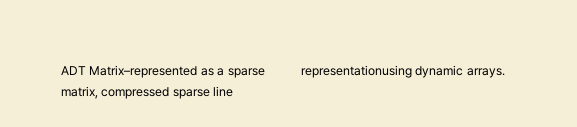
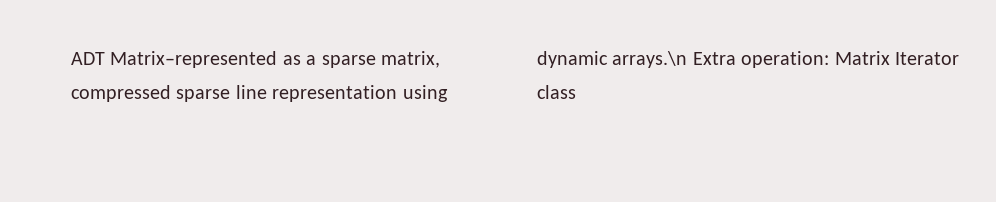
- ADT Matrix–represented as a sparse matrix, compressed sparse line representationusing dynamic arrays.
+ ADT Matrix–represented as a sparse matrix, compressed sparse line representation using dynamic arrays.\n Extra operation: Matrix Iterator class

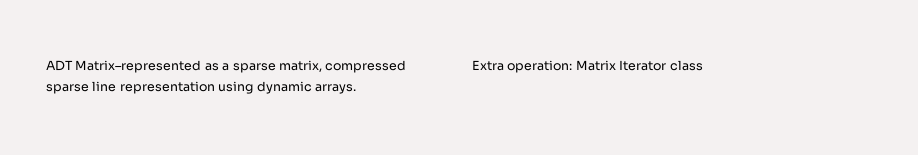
- ADT Matrix–represented as a sparse matrix, compressed sparse line representation using dynamic arrays.\n Extra operation: Matrix Iterator class
+ ADT Matrix–represented as a sparse matrix, compressed sparse line representation using dynamic arrays.
+ Extra operation: Matrix Iterator class

